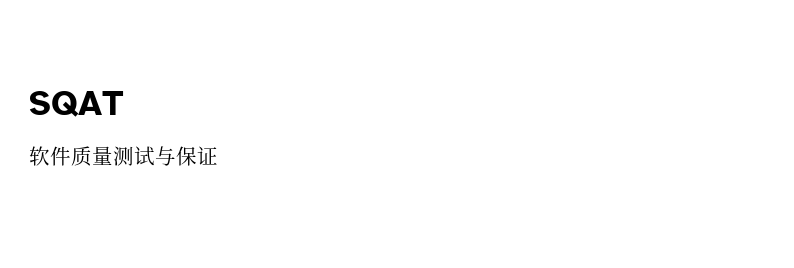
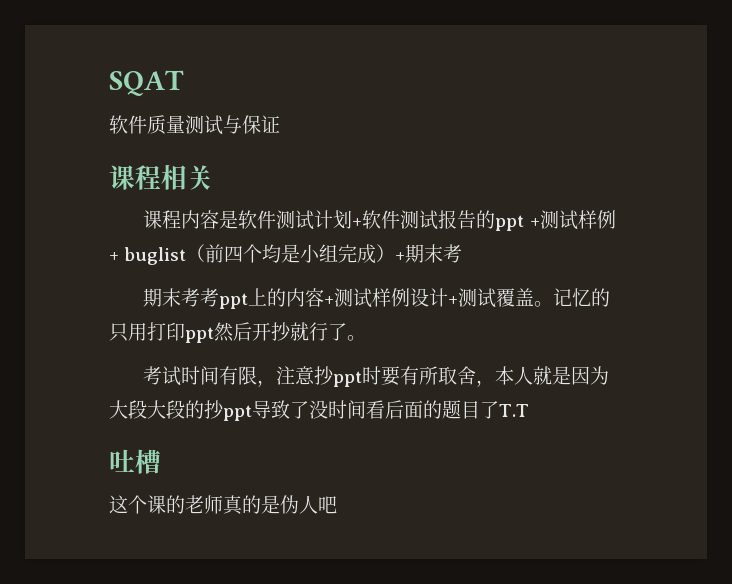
+ 课程相关
+ 课程内容是软件测试计划+软件测试报告的ppt +测试样例+ buglist（前四个均是小组完成）+期末考
+ 期末考考ppt上的内容+测试样例设计+测试覆盖。记忆的只用打印ppt然后开抄就行了。
+ 考试时间有限，注意抄ppt时要有所取舍，本人就是因为大段大段的抄ppt导致了没时间看后面的题目了T.T
+ 吐槽
+ 这个课的老师真的是伪人吧

